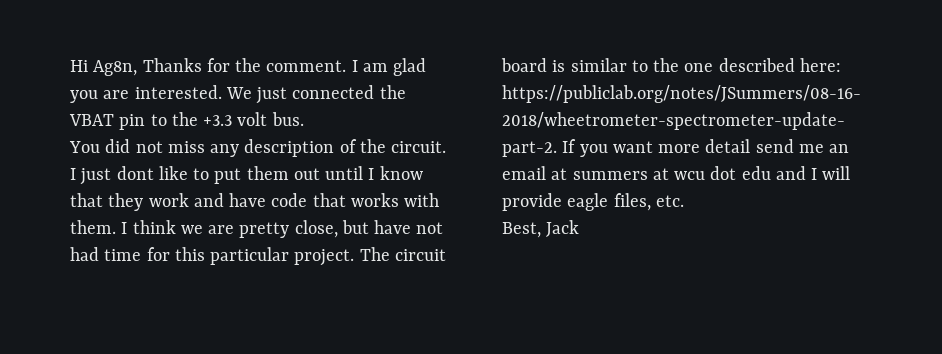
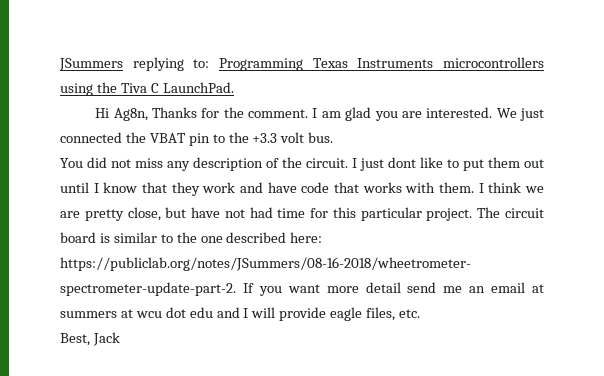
+ JSummers replying to: Programming Texas Instruments microcontrollers using the Tiva C LaunchPad.

